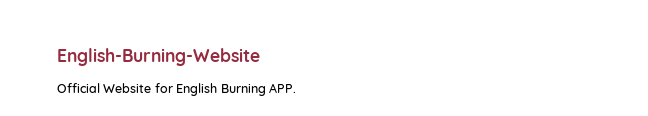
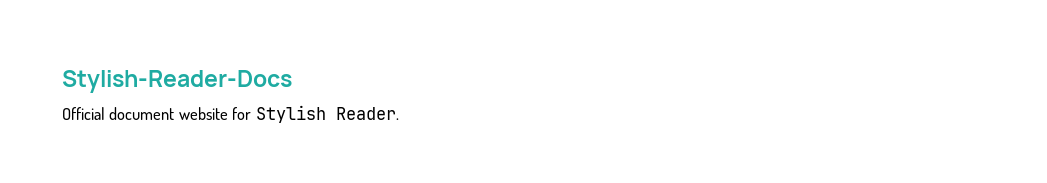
- English-Burning-Website
+ Stylish-Reader-Docs
- Official Website for English Burning APP.
+ Official document website for Stylish Reader.

